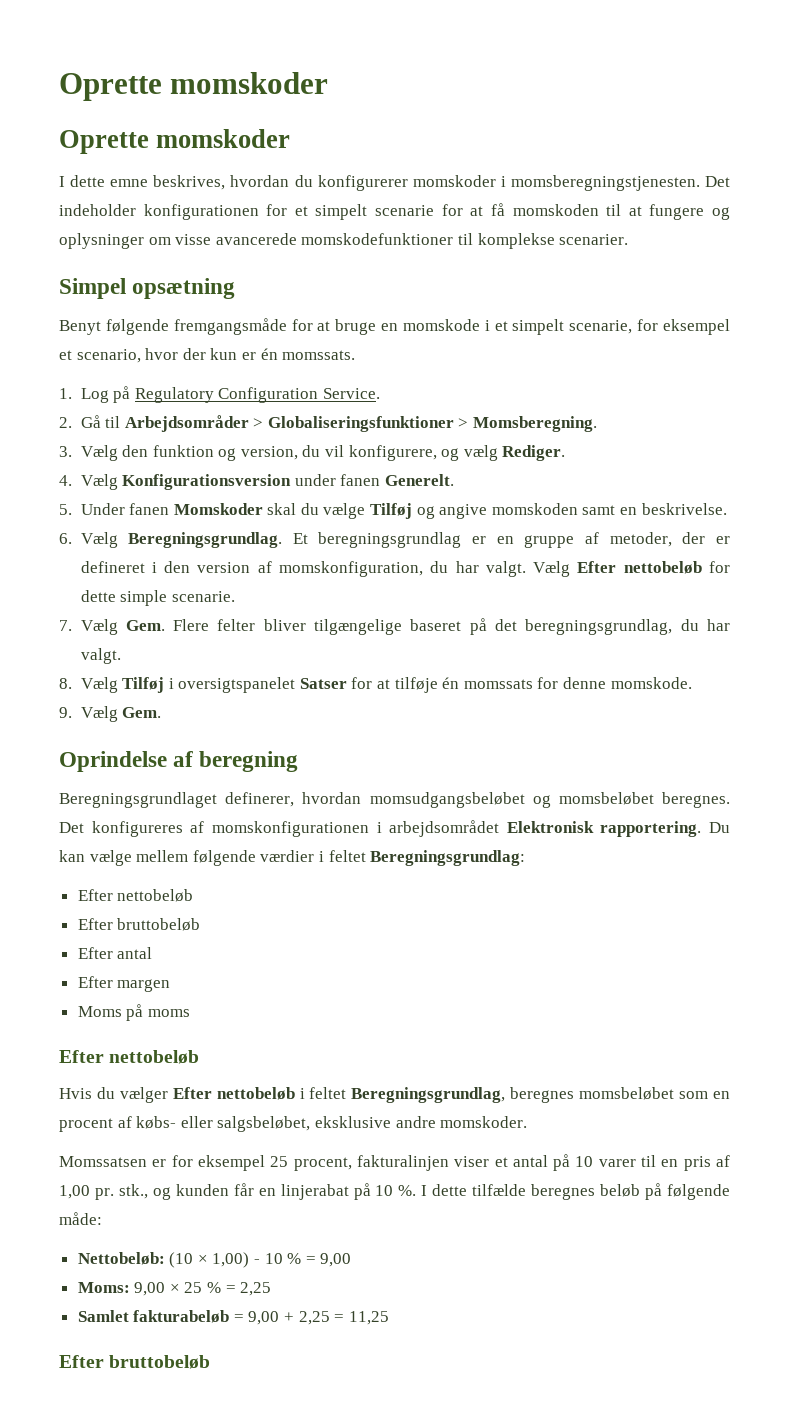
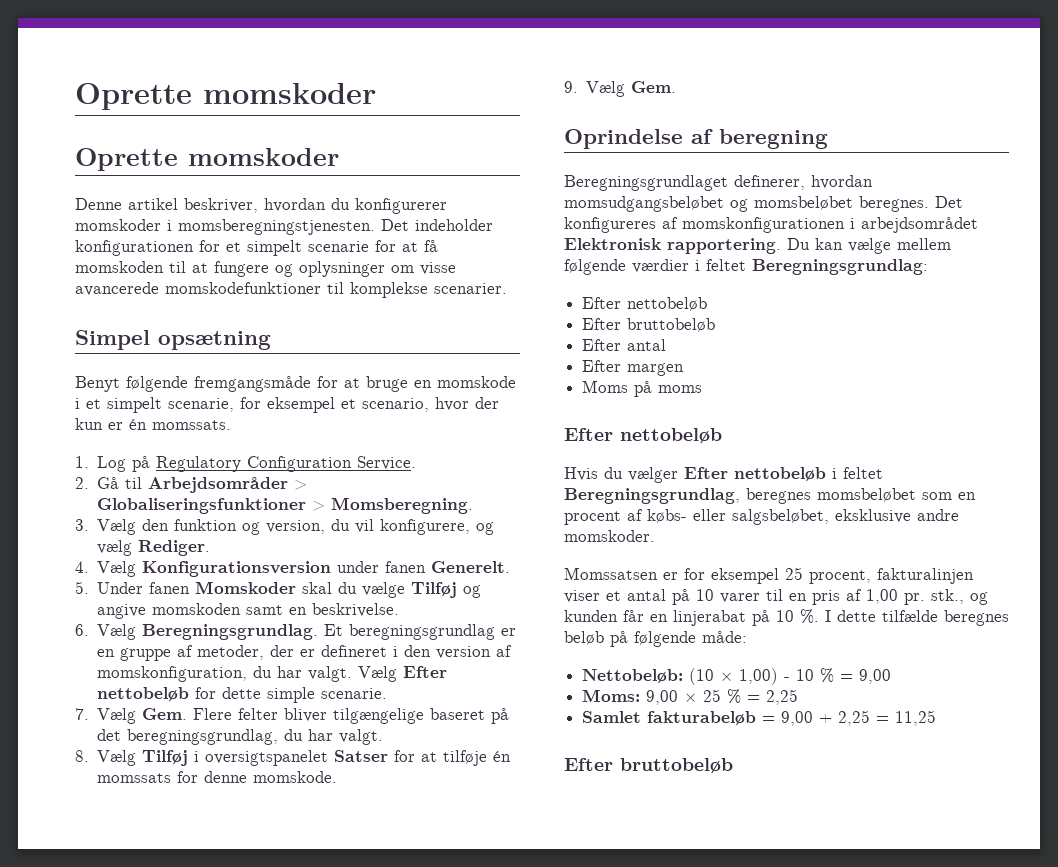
- I dette emne beskrives, hvordan du konfigurerer momskoder i momsberegningstjenesten.
+ Denne artikel beskriver, hvordan du konfigurerer momskoder i momsberegningstjenesten.

